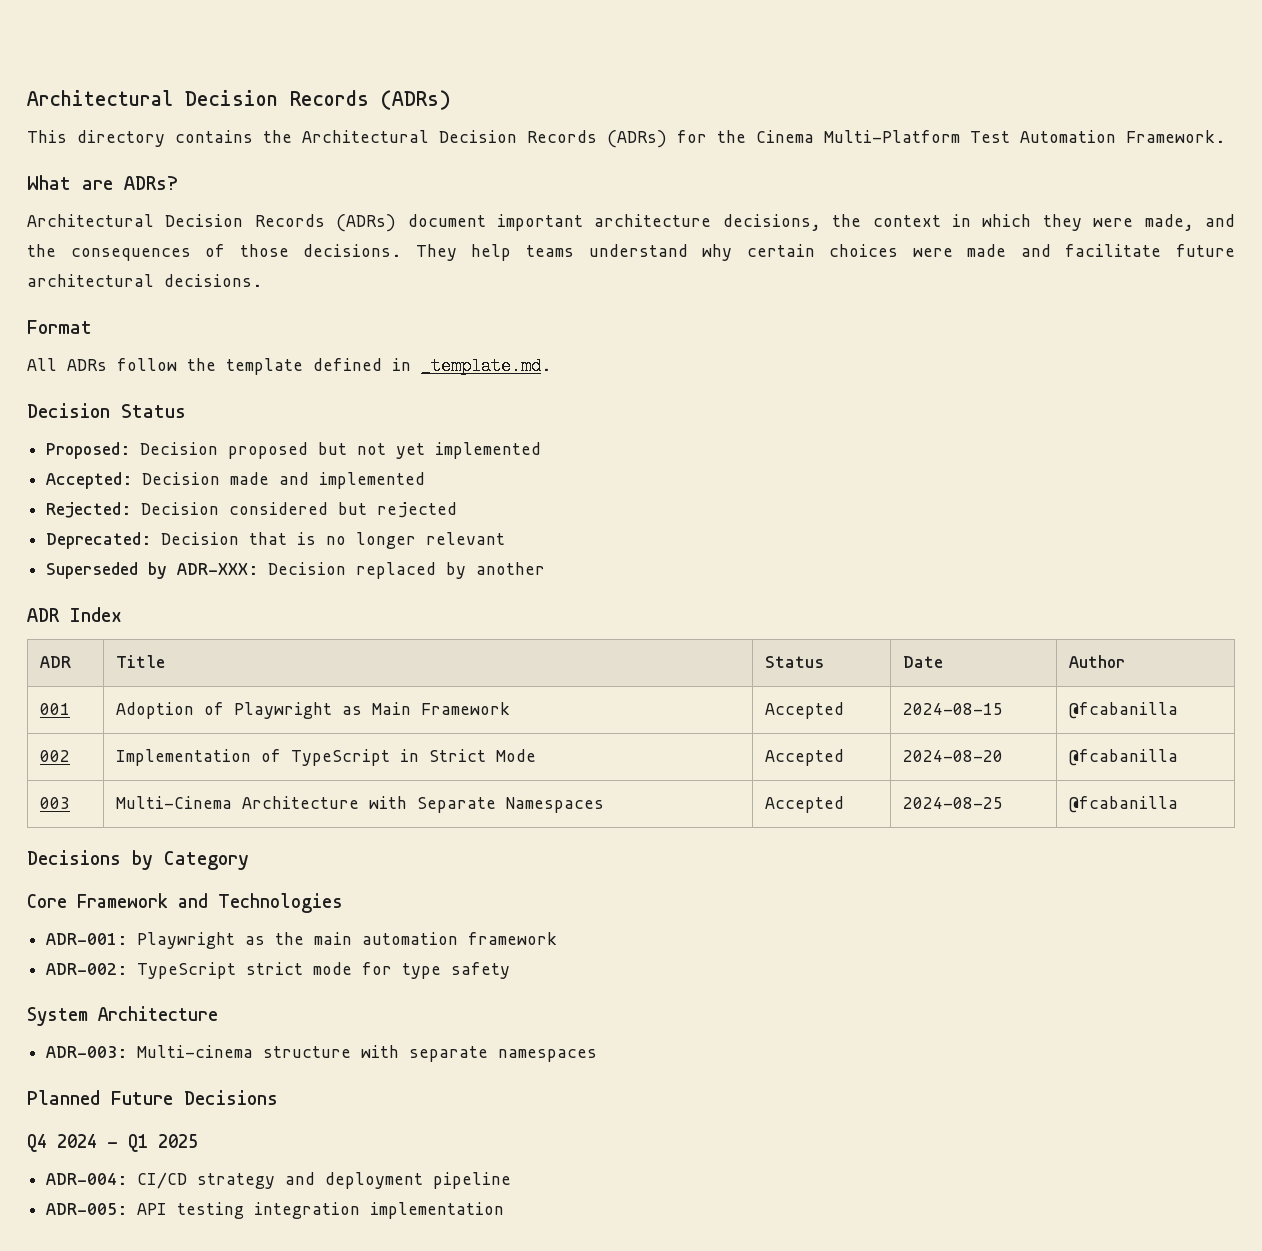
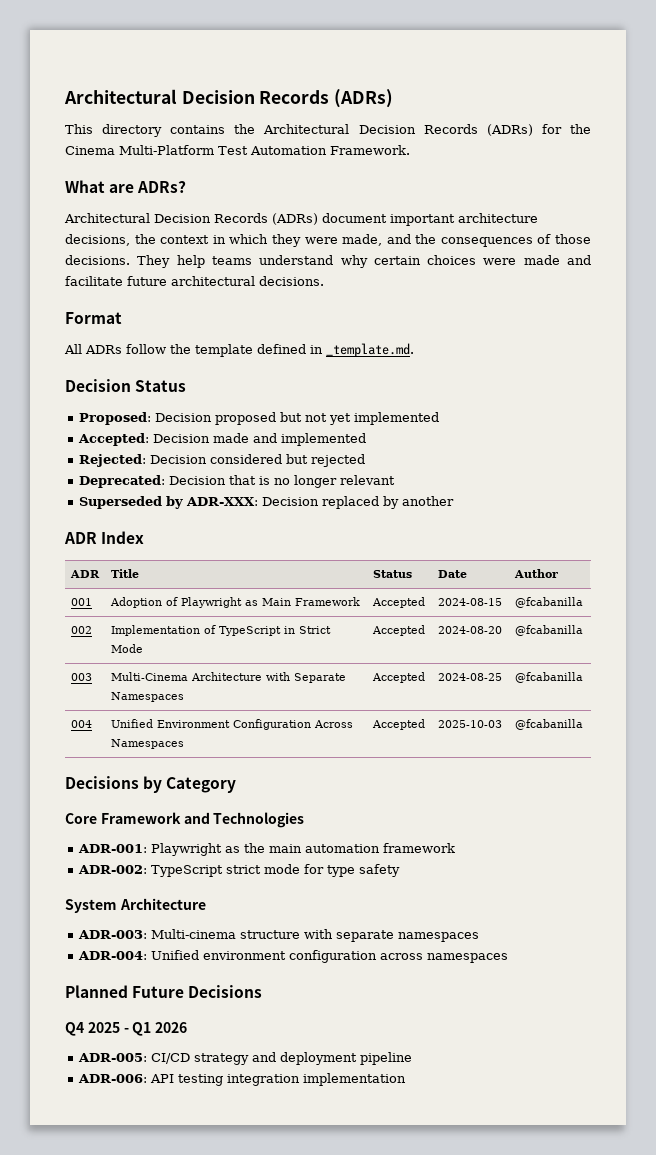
+ 004 | Unified Environment Configuration Across Namespaces | Accepted | 2025-10-03 | @fcabanilla
+ ADR-004: Unified environment configuration across namespaces
- Q4 2024 - Q1 2025
- ADR-004: CI/CD strategy and deployment pipeline
+ Q4 2025 - Q1 2026
+ ADR-005: CI/CD strategy and deployment pipeline
- ADR-005: API testing integration implementation
+ ADR-006: API testing integration implementation

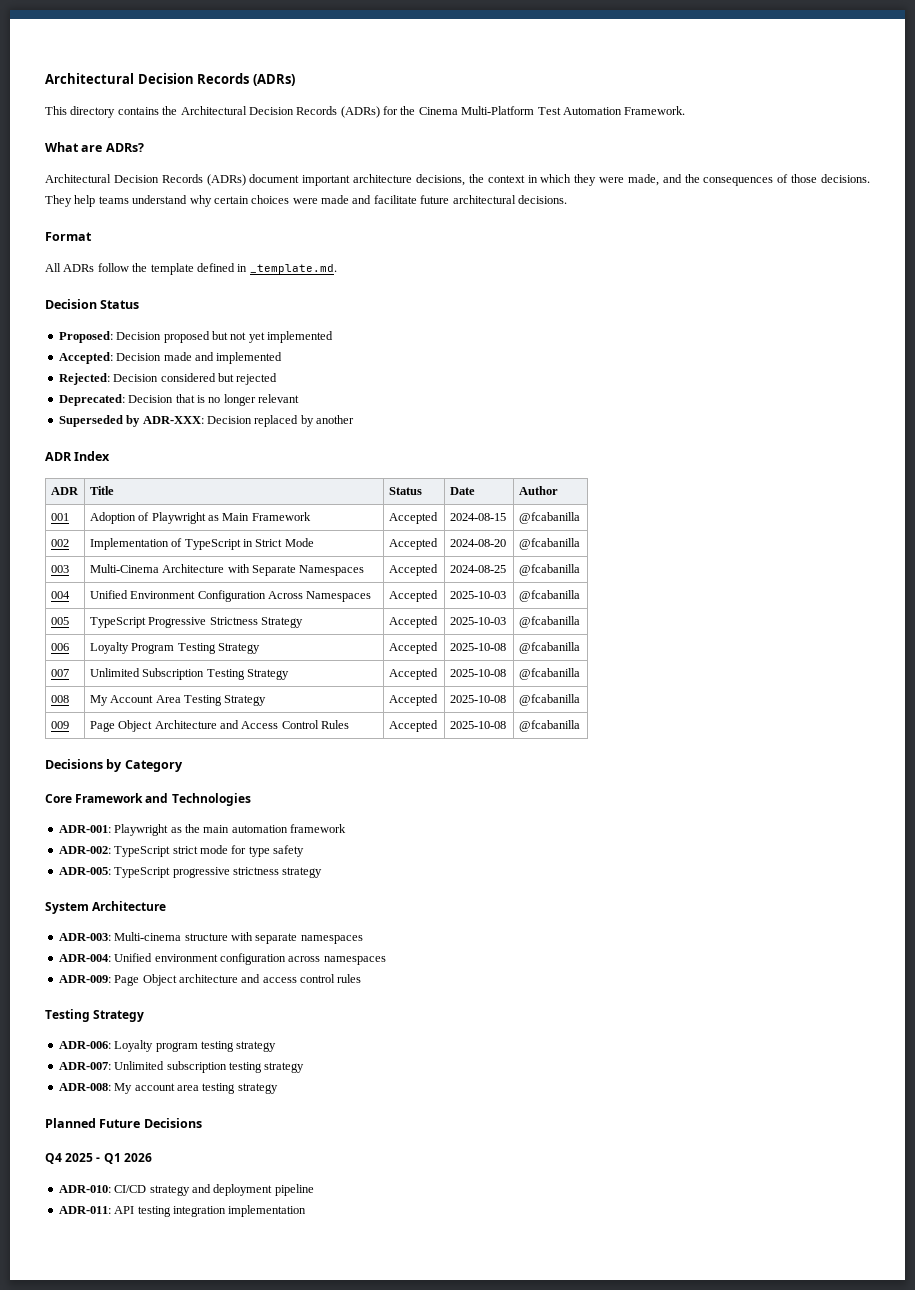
+ 005 | TypeScript Progressive Strictness Strategy | Accepted | 2025-10-03 | @fcabanilla
+ 006 | Loyalty Program Testing Strategy | Accepted | 2025-10-08 | @fcabanilla
+ 007 | Unlimited Subscription Testing Strategy | Accepted | 2025-10-08 | @fcabanilla
+ 008 | My Account Area Testing Strategy | Accepted | 2025-10-08 | @fcabanilla
+ 009 | Page Object Architecture and Access Control Rules | Accepted | 2025-10-08 | @fcabanilla
+ ADR-005: TypeScript progressive strictness strategy
+ ADR-009: Page Object architecture and access control rules
+ Testing Strategy
+ ADR-006: Loyalty program testing strategy
+ ADR-007: Unlimited subscription testing strategy
+ ADR-008: My account area testing strategy
- ADR-005: CI/CD strategy and deployment pipeline
+ ADR-010: CI/CD strategy and deployment pipeline
- ADR-006: API testing integration implementation
+ ADR-011: API testing integration implementation

